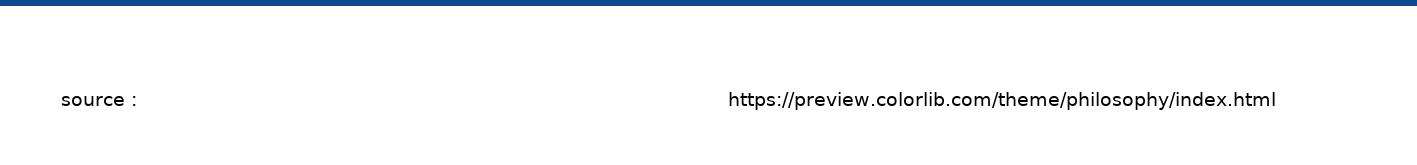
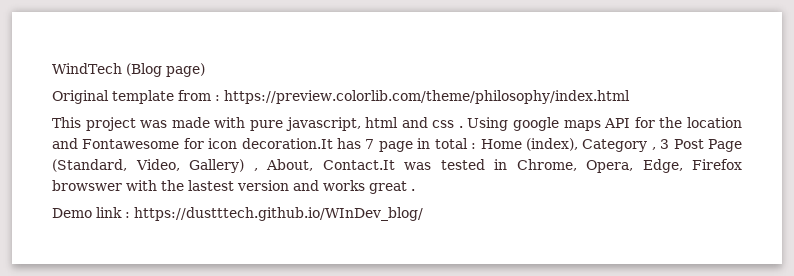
- source : https://preview.colorlib.com/theme/philosophy/index.html
+ WindTech (Blog page)
+ Original template from : https://preview.colorlib.com/theme/philosophy/index.html
+ This project was made with pure javascript, html and css . Using google maps API for the location and Fontawesome for icon decoration.It has 7 page in total : Home (index), Category , 3 Post Page (Standard, Video, Gallery) , About, Contact.It was tested in Chrome, Opera, Edge, Firefox browswer with the lastest version and works great .
+ Demo link : https://dustttech.github.io/WInDev_blog/

